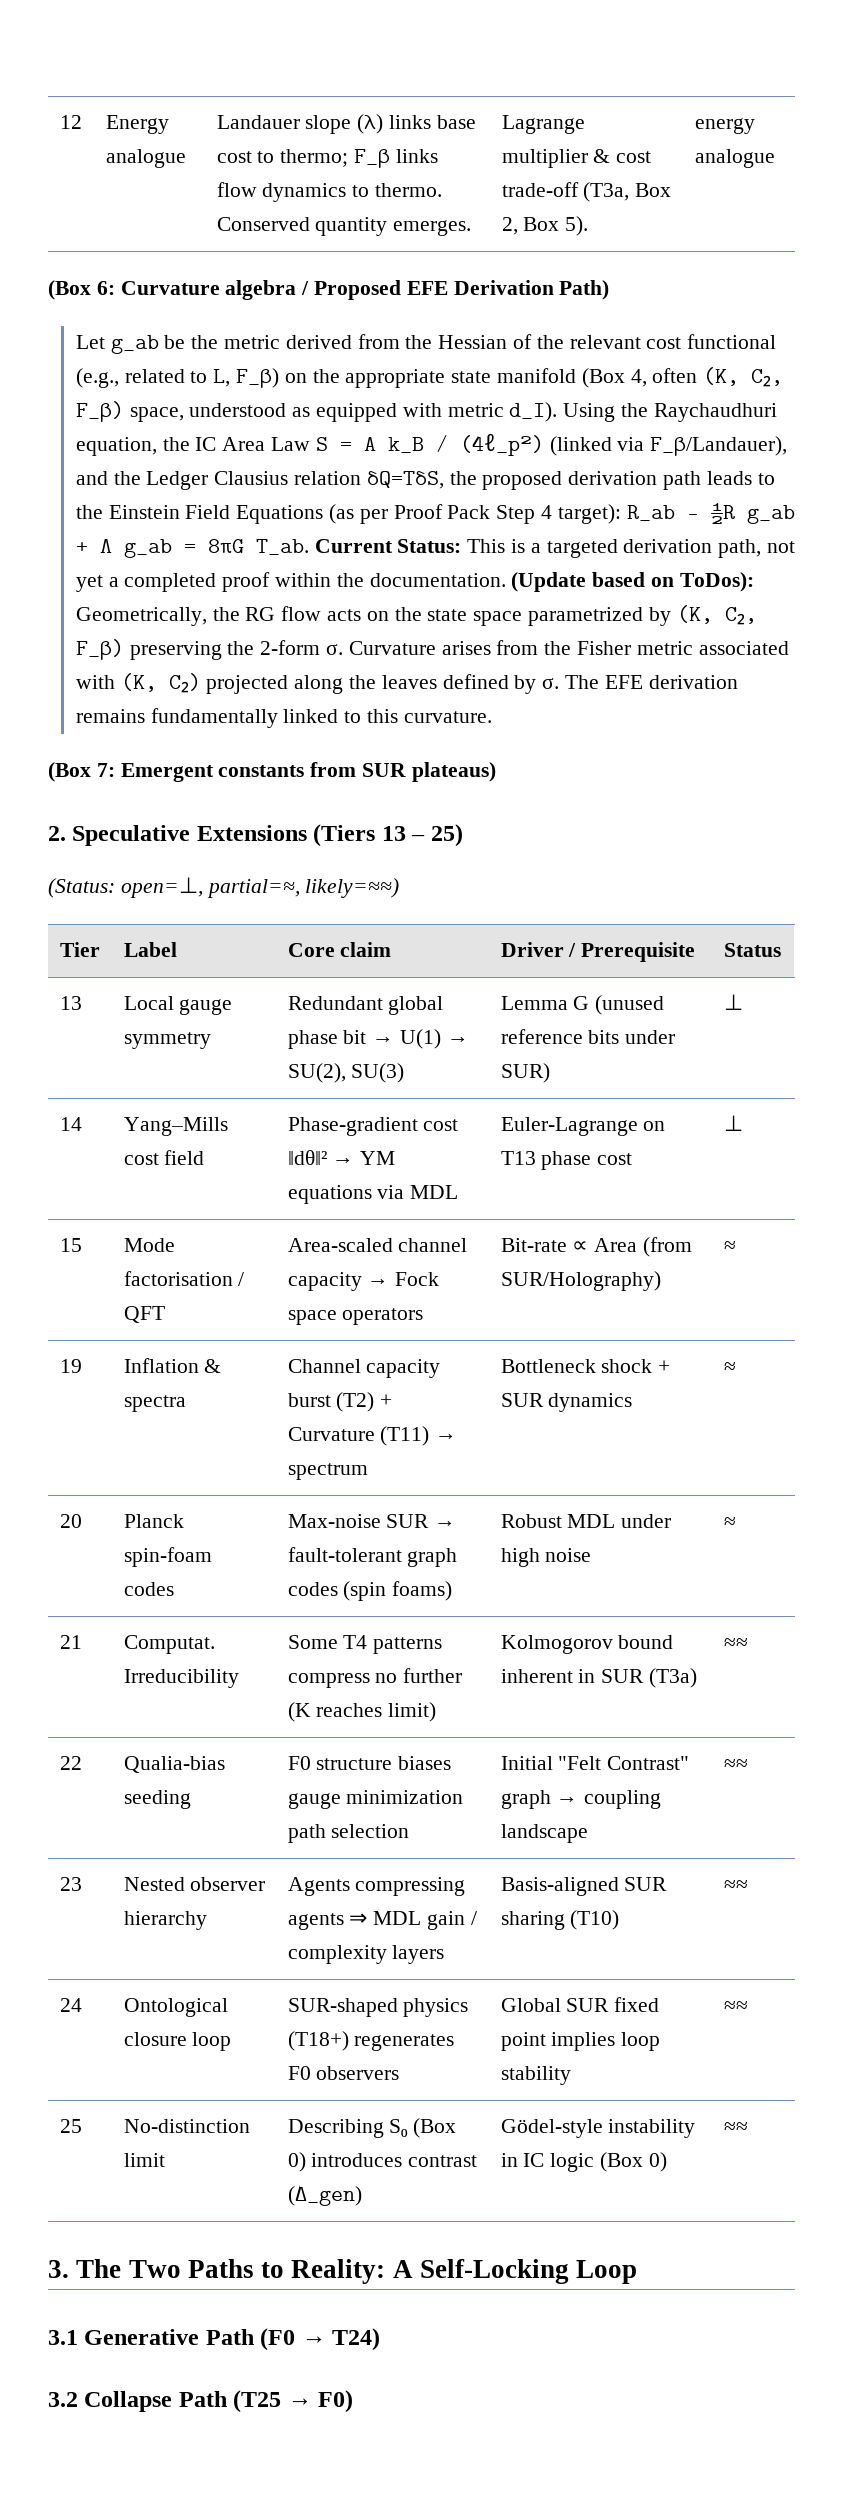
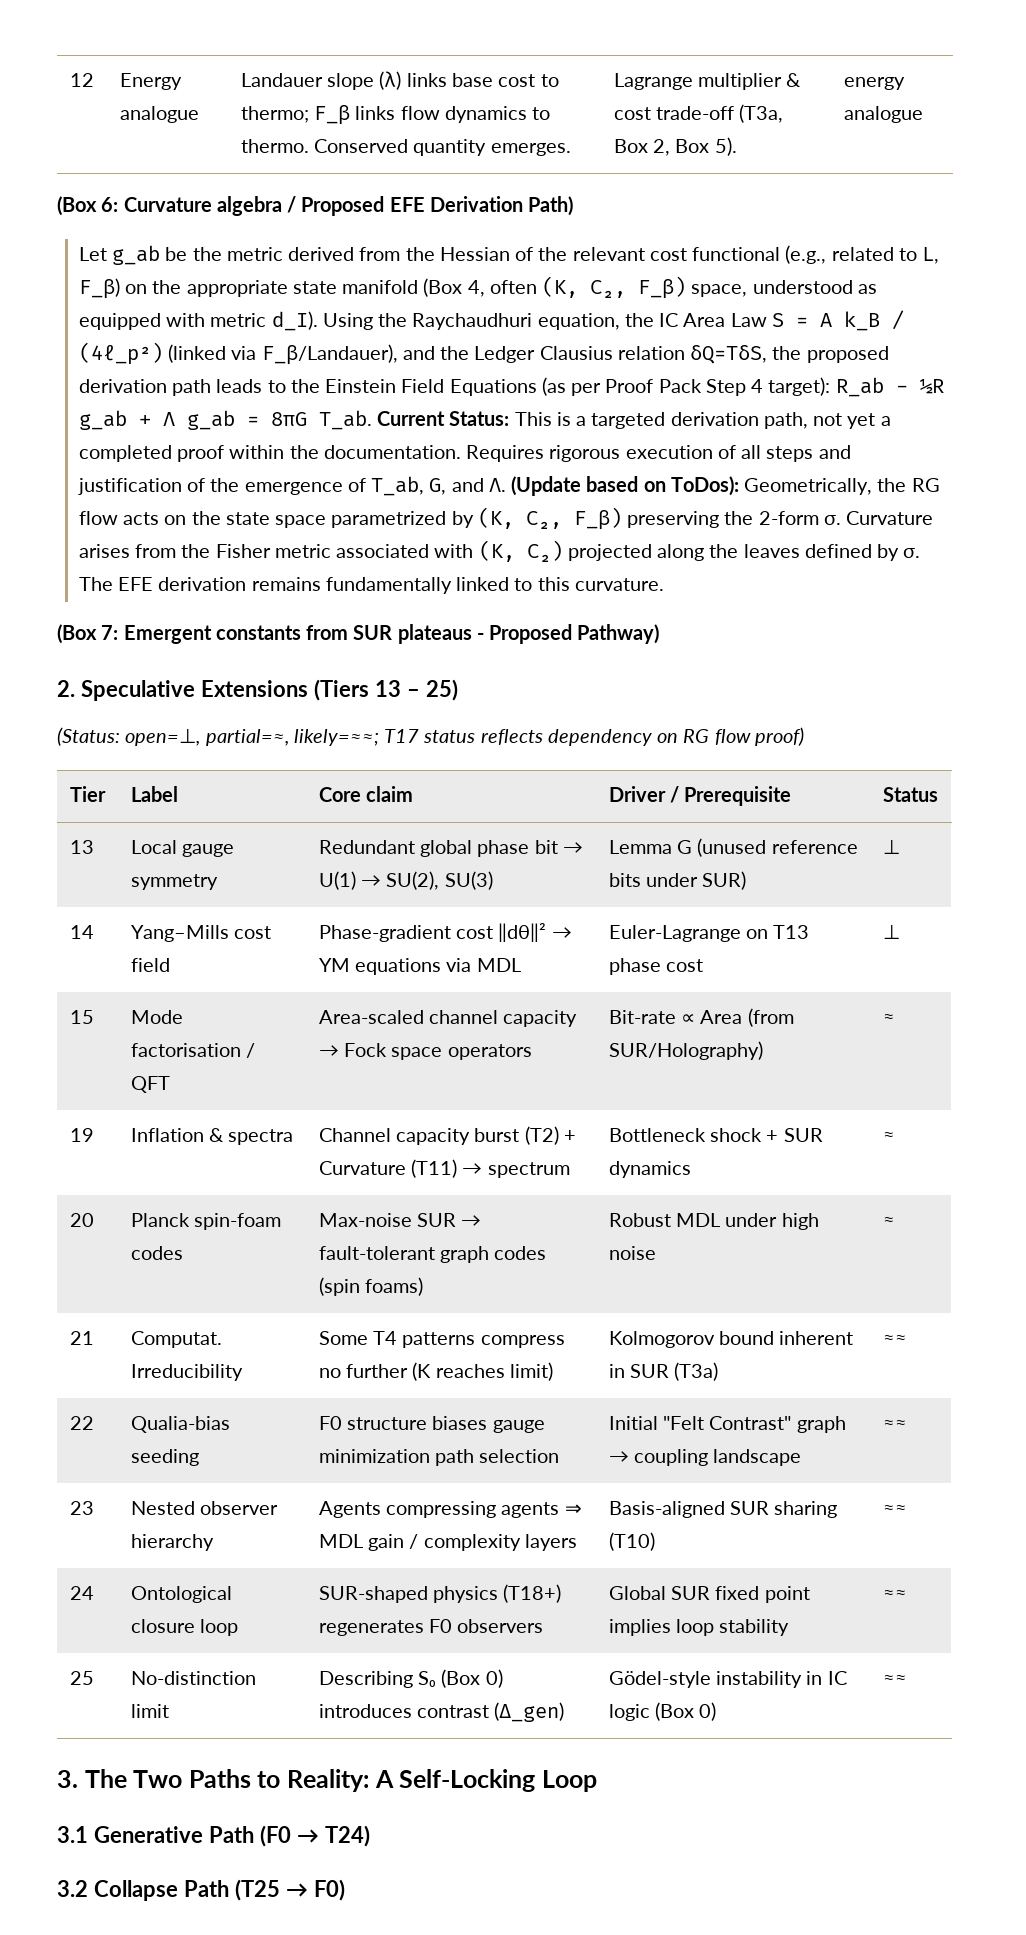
- (Update based on ToDos): Geometrically, the RG flow acts on the state space parametrized by (K, C₂, F_β) preserving the 2-form σ.
+ Requires rigorous execution of all steps and justification of the emergence of T_ab, G, and Λ. (Update based on ToDos): Geometrically, the RG flow acts on the state space parametrized by (K, C₂, F_β) preserving the 2-form σ.
- (Box 7: Emergent constants from SUR plateaus)
+ (Box 7: Emergent constants from SUR plateaus - Proposed Pathway)
- (Status: open=⊥, partial=≈, likely=≈≈)
+ (Status: open=⊥, partial=≈, likely=≈≈; T17 status reflects dependency on RG flow proof)

